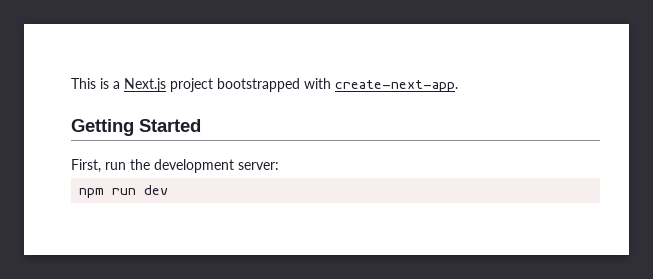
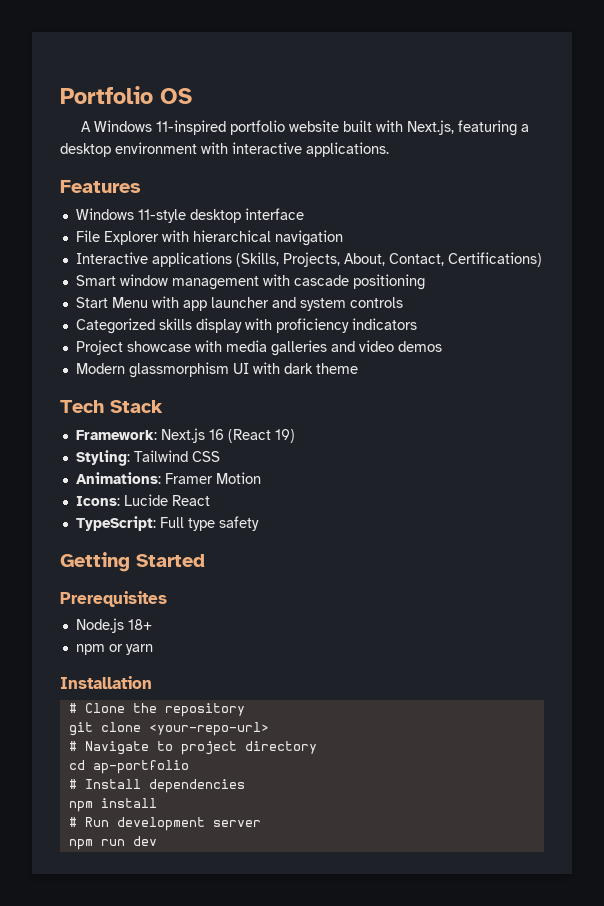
- This is a Next.js project bootstrapped with create-next-app.
+ Portfolio OS
+ A Windows 11-inspired portfolio website built with Next.js, featuring a desktop environment with interactive applications.
+ Features
+ Windows 11-style desktop interface
+ File Explorer with hierarchical navigation
+ Interactive applications (Skills, Projects, About, Contact, Certifications)
+ Smart window management with cascade positioning
+ Start Menu with app launcher and system controls
+ Categorized skills display with proficiency indicators
+ Project showcase with media galleries and video demos
+ Modern glassmorphism UI with dark theme
+ Tech Stack
+ Framework: Next.js 16 (React 19)
+ Styling: Tailwind CSS
+ Animations: Framer Motion
+ Icons: Lucide React
+ TypeScript: Full type safety
  Getting Started
- First, run the development server:
+ Prerequisites
+ Node.js 18+
+ npm or yarn
+ Installation
+ # Clone the repository
+ git clone <your-repo-url>
+ # Navigate to project directory
+ cd ap-portfolio
+ # Install dependencies
+ npm install
+ # Run development server

